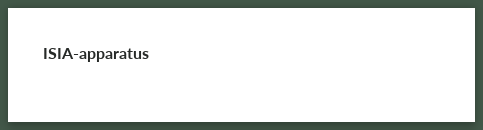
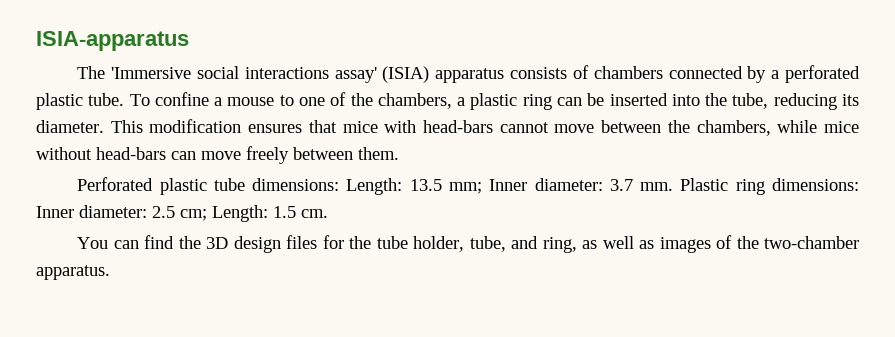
+ The 'Immersive social interactions assay' (ISIA) apparatus consists of chambers connected by a perforated plastic tube. To confine a mouse to one of the chambers, a plastic ring can be inserted into the tube, reducing its diameter. This modification ensures that mice with head-bars cannot move between the chambers, while mice without head-bars can move freely between them.
+ Perforated plastic tube dimensions: Length: 13.5 mm; Inner diameter: 3.7 mm. Plastic ring dimensions: Inner diameter: 2.5 cm; Length: 1.5 cm.
+ You can find the 3D design files for the tube holder, tube, and ring, as well as images of the two-chamber apparatus.

